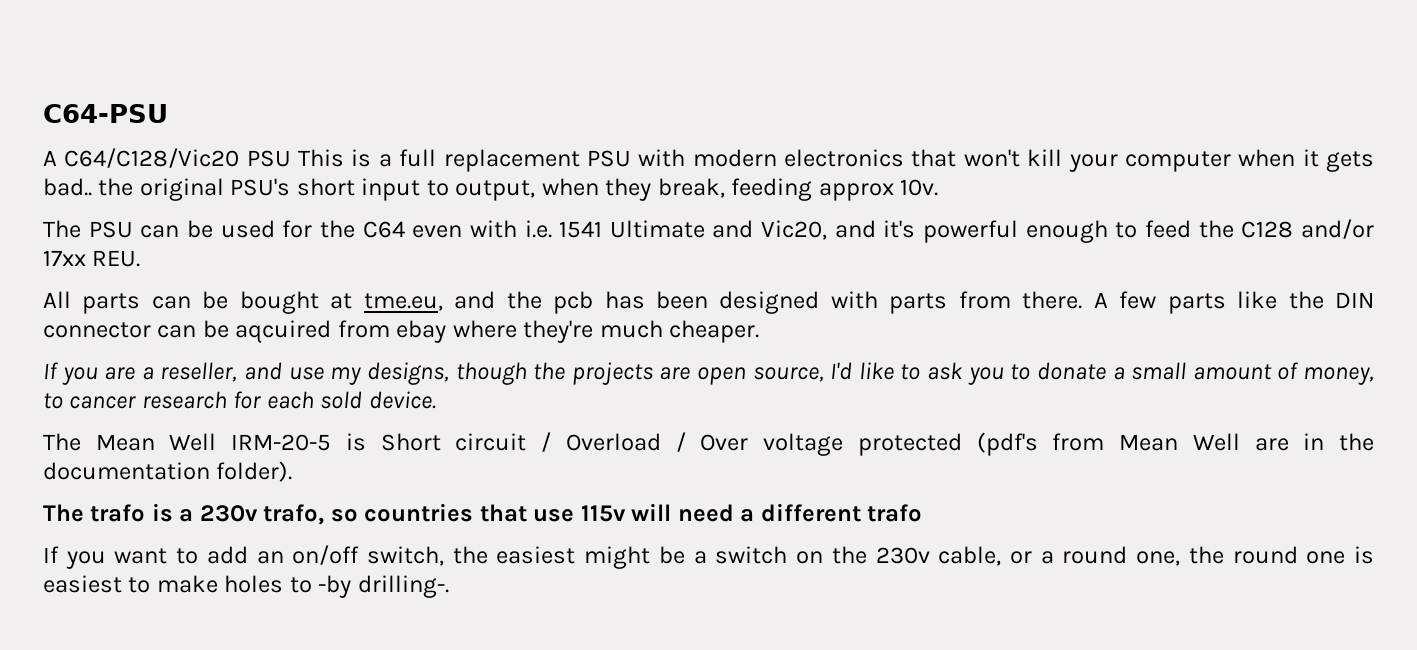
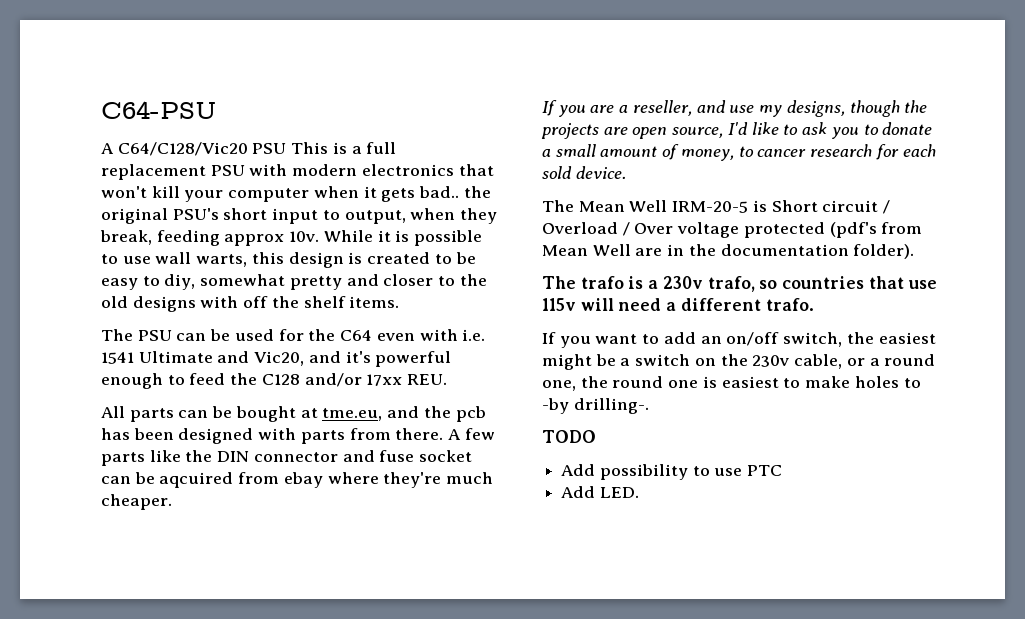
+ While it is possible to use wall warts, this design is created to be easy to diy, somewhat pretty and closer to the old designs with off the shelf items.
- A few parts like the DIN connector can be aqcuired from ebay where they're much cheaper.
+ A few parts like the DIN connector and fuse socket can be aqcuired from ebay where they're much cheaper.
- The trafo is a 230v trafo, so countries that use 115v will need a different trafo
+ The trafo is a 230v trafo, so countries that use 115v will need a different trafo.
+ TODO
+ Add possibility to use PTC
+ Add LED.

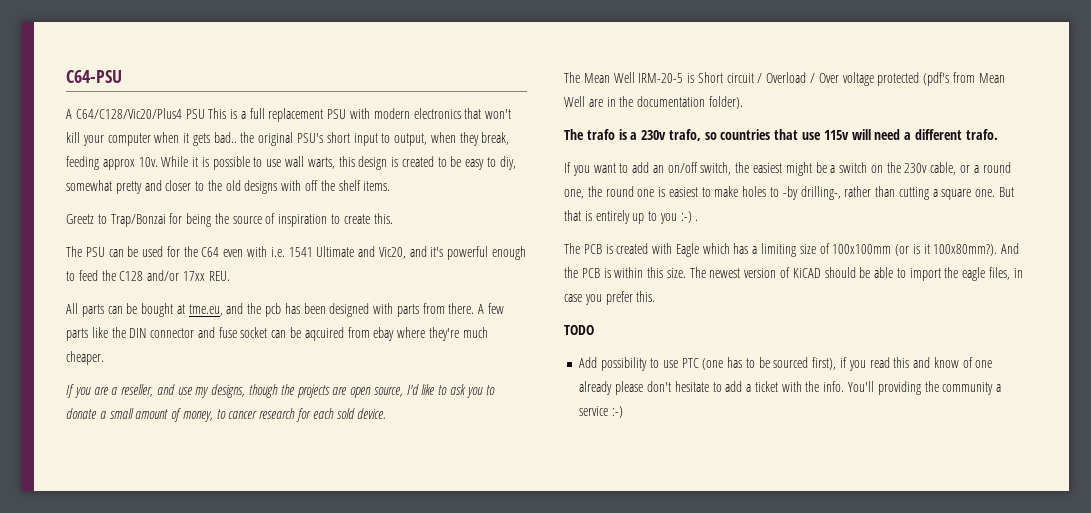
- A C64/C128/Vic20 PSU This is a full replacement PSU with modern electronics that won't kill your computer when it gets bad.. the original PSU's short input to output, when they break, feeding approx 10v.
+ A C64/C128/Vic20/Plus4 PSU This is a full replacement PSU with modern electronics that won't kill your computer when it gets bad.. the original PSU's short input to output, when they break, feeding approx 10v.
+ Greetz to Trap/Bonzai for being the source of inspiration to create this.
- If you want to add an on/off switch, the easiest might be a switch on the 230v cable, or a round one, the round one is easiest to make holes to -by drilling-.
+ If you want to add an on/off switch, the easiest might be a switch on the 230v cable, or a round one, the round one is easiest to make holes to -by drilling-, rather than cutting a square one. But that is entirely up to you :-) .
+ The PCB is created with Eagle which has a limiting size of 100x100mm (or is it 100x80mm?). And the PCB is within this size. The newest version of KiCAD should be able to import the eagle files, in case you prefer this.
- Add possibility to use PTC
- Add LED.
+ Add possibility to use PTC (one has to be sourced first), if you read this and know of one already please don't hesitate to add a ticket with the info. You'll providing the community a service :-)

